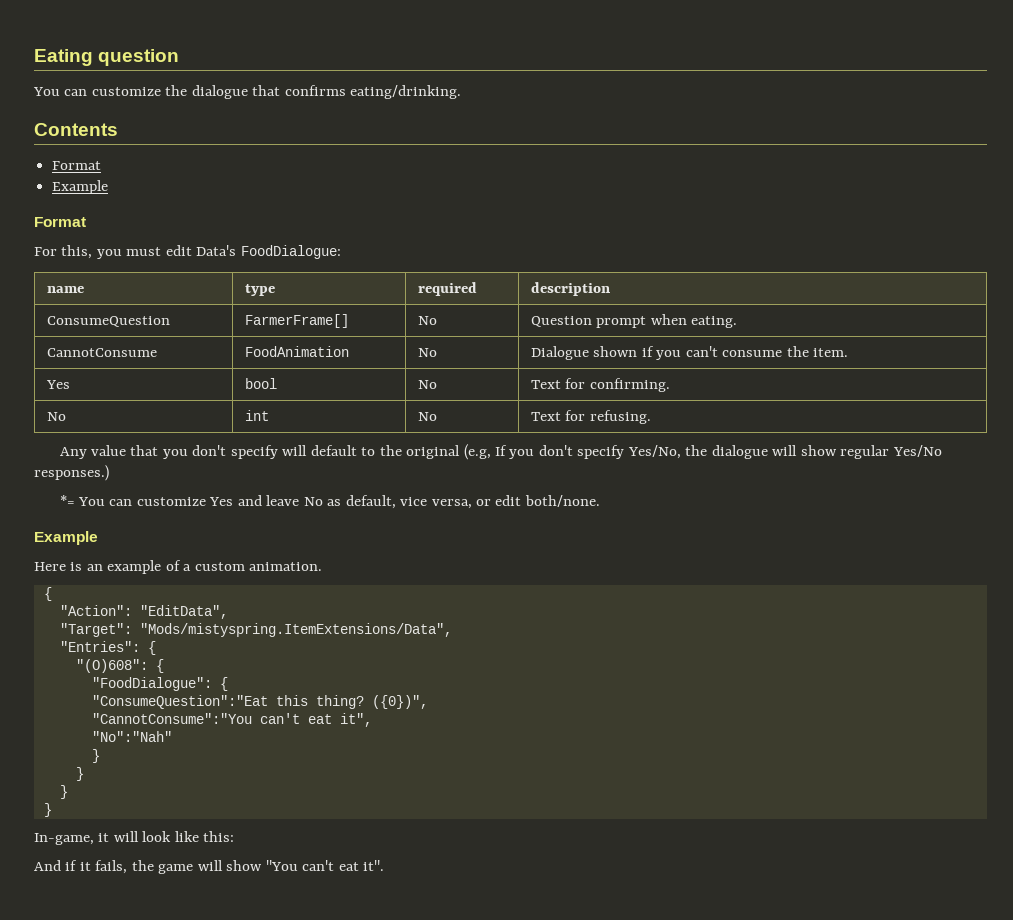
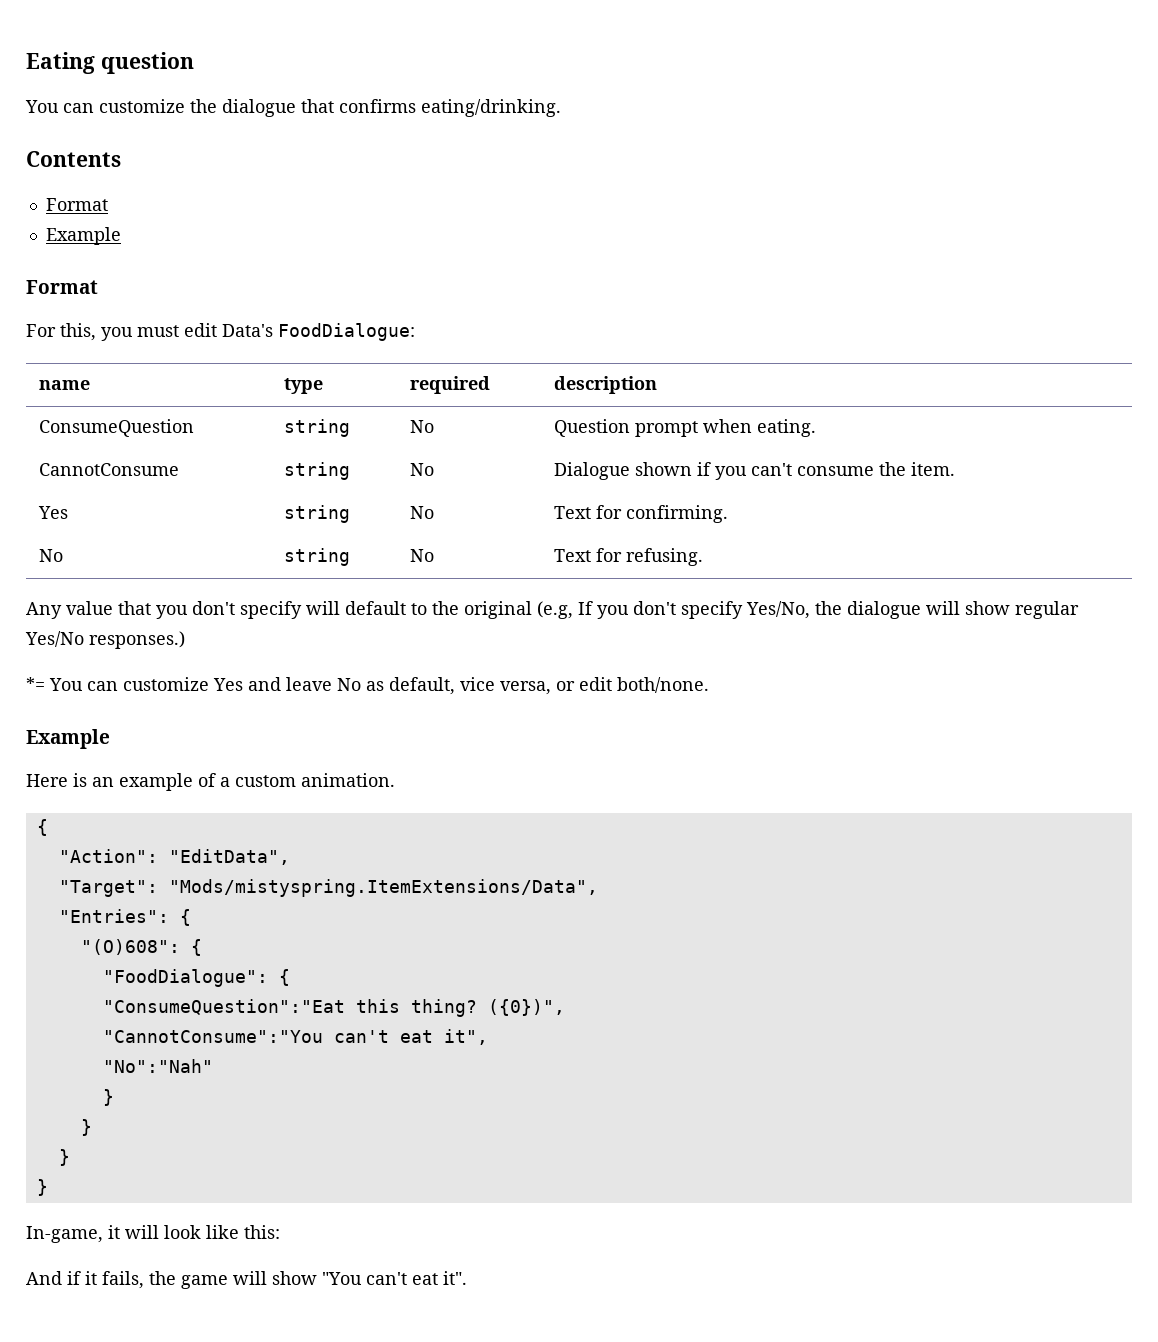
- ConsumeQuestion | FarmerFrame[] | No | Question prompt when eating.
+ ConsumeQuestion | string | No | Question prompt when eating.
- CannotConsume | FoodAnimation | No | Dialogue shown if you can't consume the item.
+ CannotConsume | string | No | Dialogue shown if you can't consume the item.
- Yes | bool | No | Text for confirming.
+ Yes | string | No | Text for confirming.
- No | int | No | Text for refusing.
+ No | string | No | Text for refusing.

